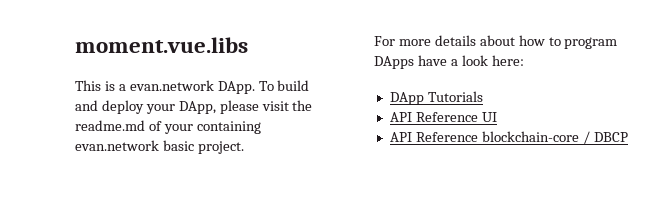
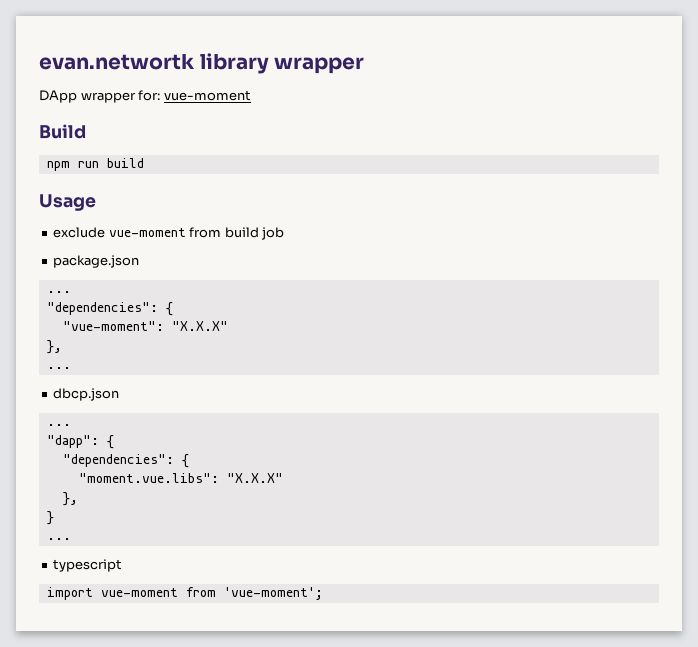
- moment.vue.libs
- This is a evan.network DApp. To build and deploy your DApp, please visit the readme.md of your containing evan.network basic project.
- For more details about how to program DApps have a look here:
- DApp Tutorials
- API Reference UI
- API Reference blockchain-core / DBCP
+ evan.networtk library wrapper
+ DApp wrapper for: vue-moment
+ Build
+ npm run build
+ Usage
+ exclude vue-moment from build job
+ package.json
+ ...
+ "dependencies": {
+ "vue-moment": "X.X.X"
+ },
+ ...
+ dbcp.json
+ ...
+ "dapp": {
+ "dependencies": {
+ "moment.vue.libs": "X.X.X"
+ },
+ }
+ ...
+ typescript
+ import vue-moment from 'vue-moment';

